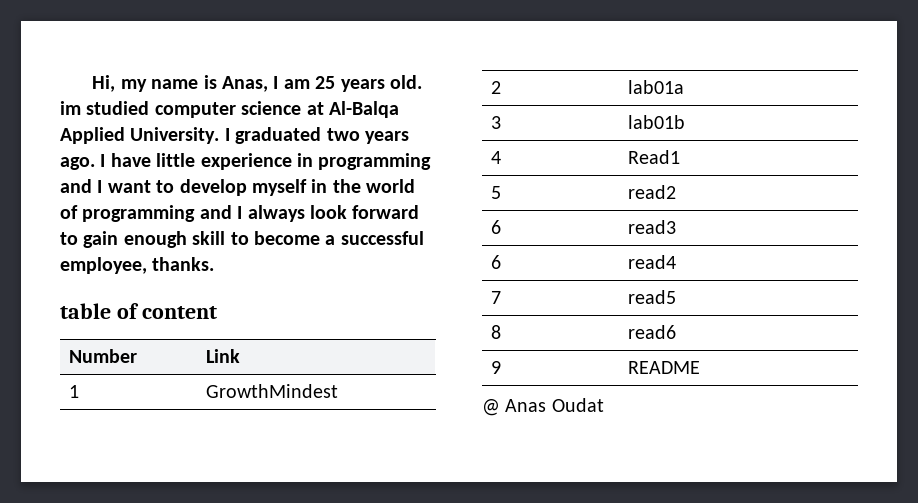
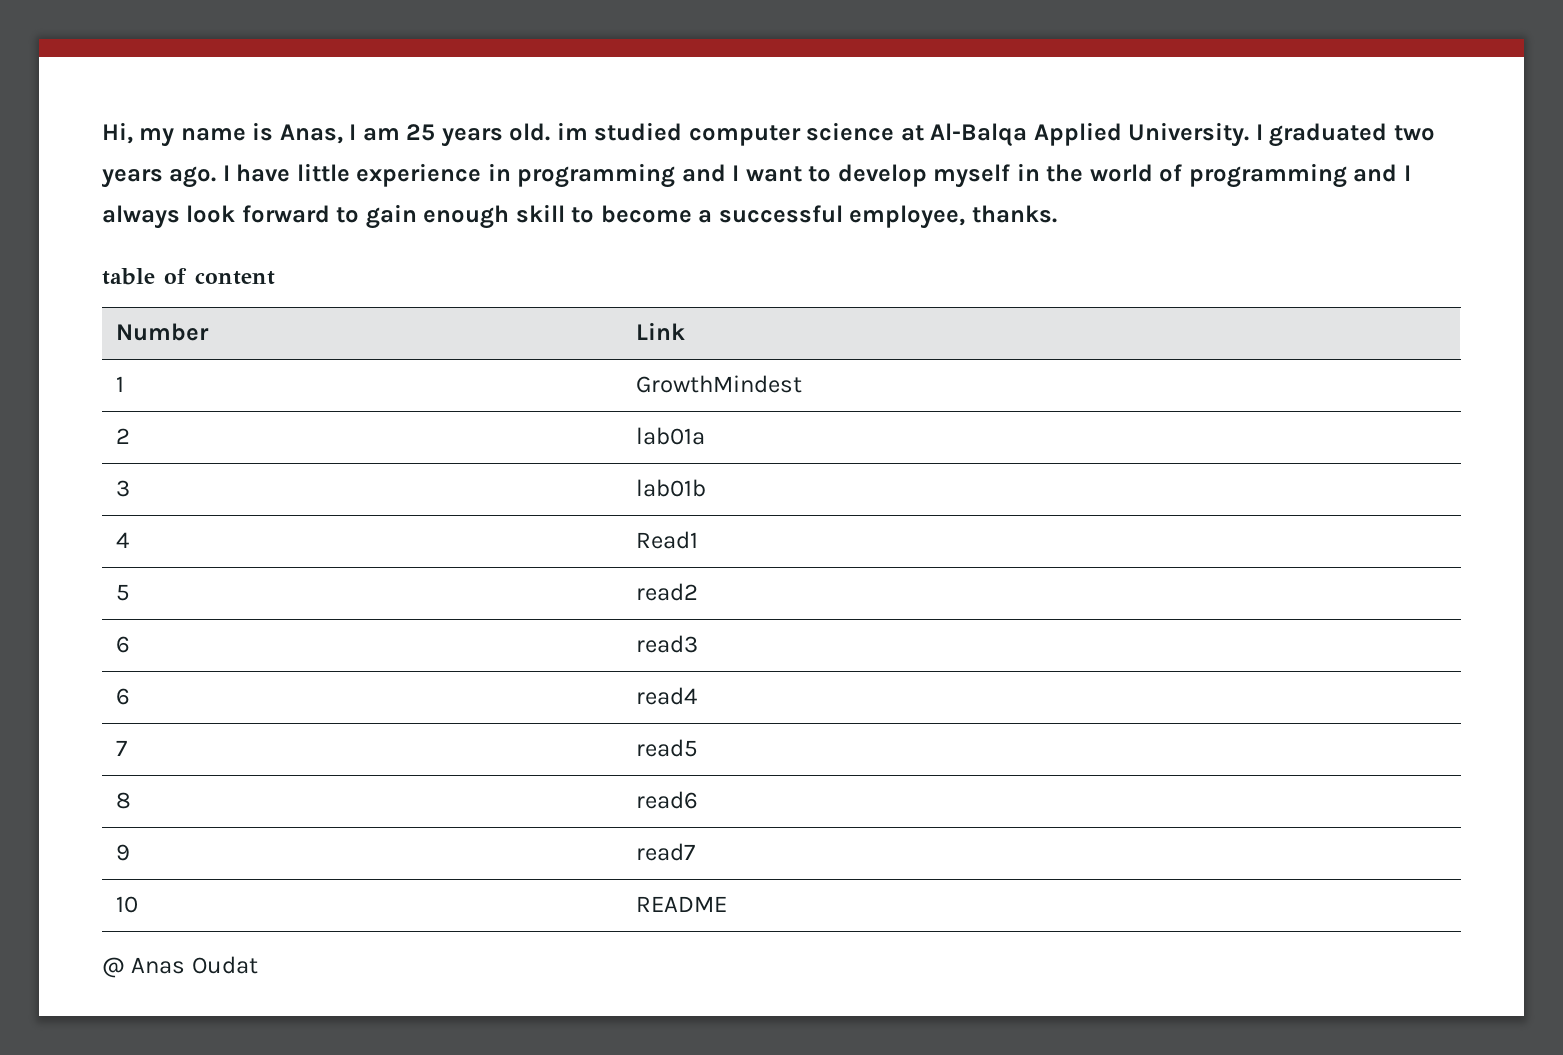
- 9 | README
+ 9 | read7
+ 10 | README

